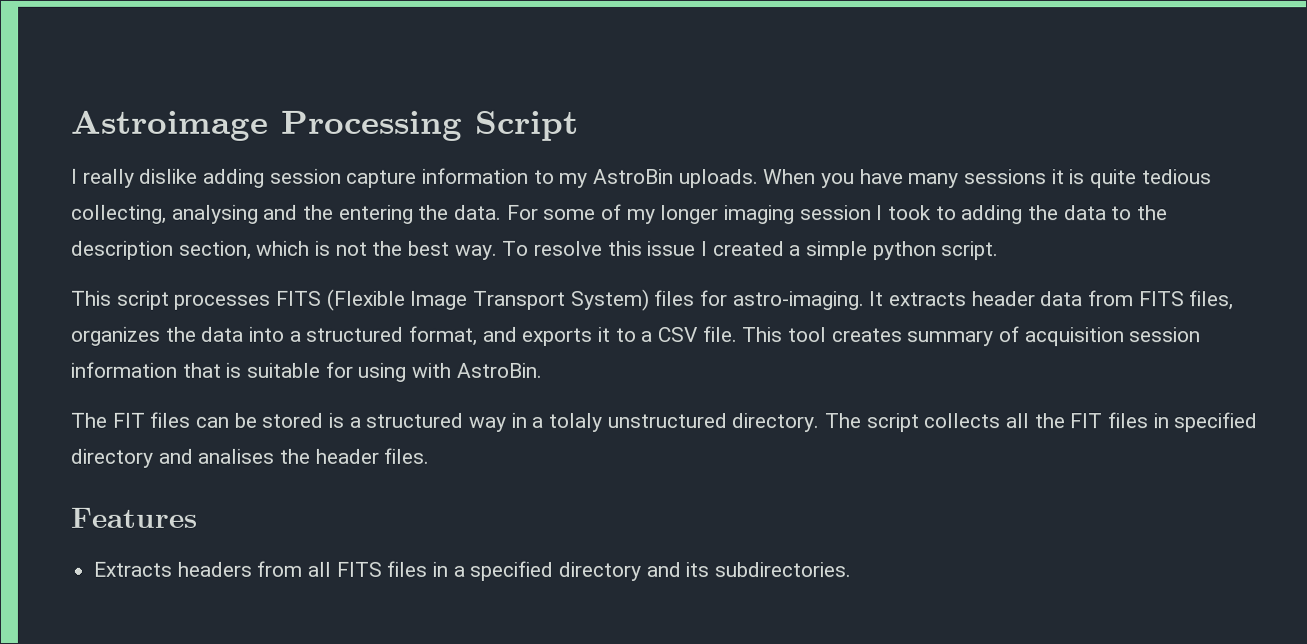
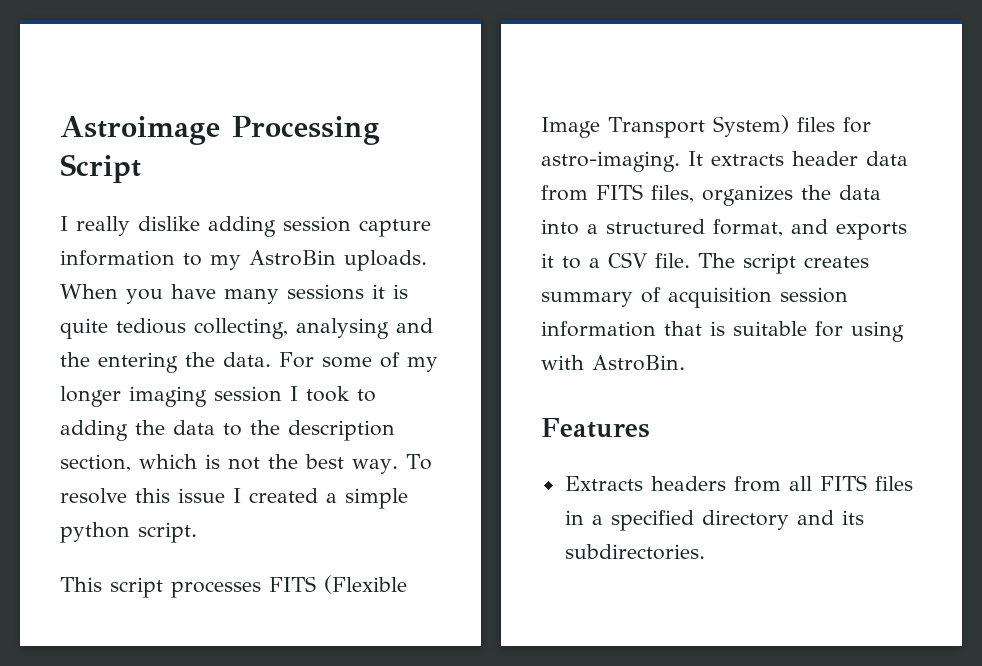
- This tool creates summary of acquisition session information that is suitable for using with AstroBin.
+ The script creates summary of acquisition session information that is suitable for using with AstroBin.
- The FIT files can be stored is a structured way in a tolaly unstructured directory. The script collects all the FIT files in specified directory and analises the header files.

